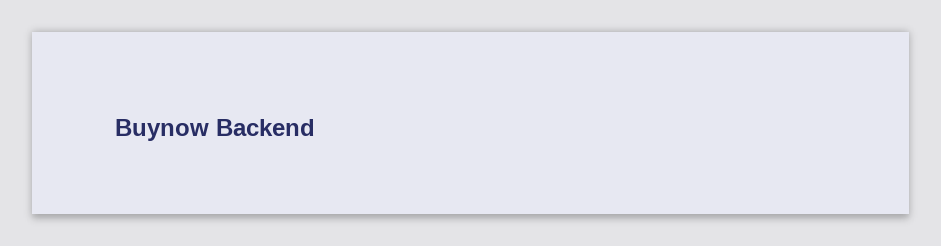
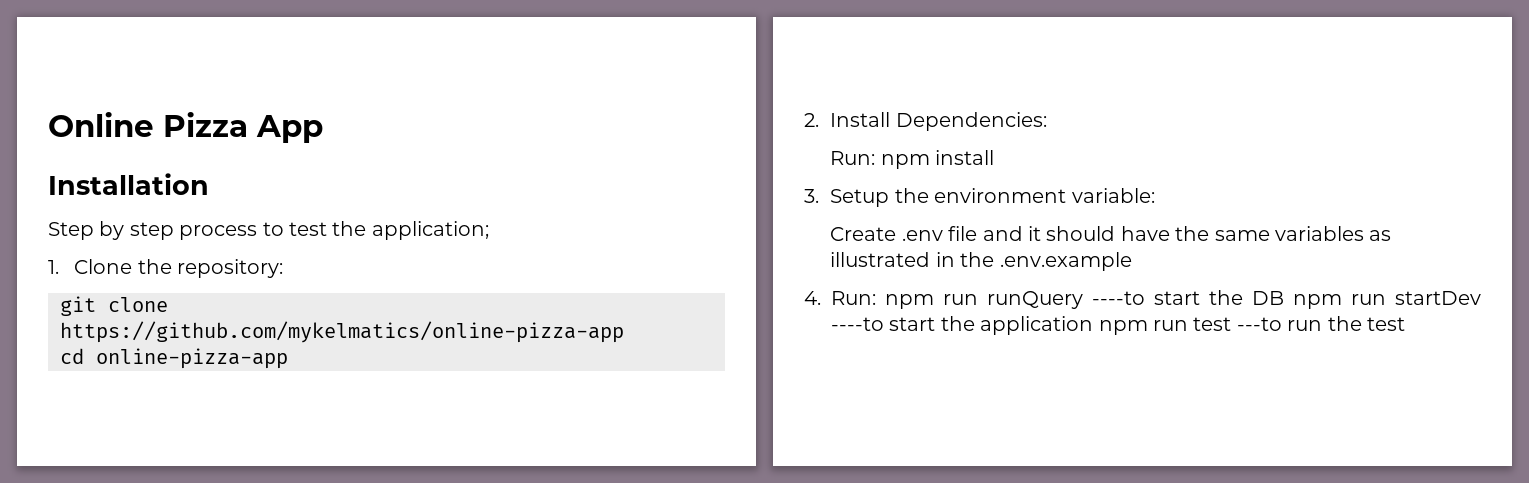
- Buynow Backend
+ Online Pizza App
+ Installation
+ Step by step process to test the application;
+ 1. Clone the repository:
+ git clone https://github.com/mykelmatics/online-pizza-app
+ cd online-pizza-app
+ 2. Install Dependencies:
+ Run: npm install
+ 3. Setup the environment variable:
+ Create .env file and it should have the same variables as illustrated in the .env.example
+ 4. Run: npm run runQuery ----to start the DB npm run startDev ----to start the application npm run test ---to run the test

